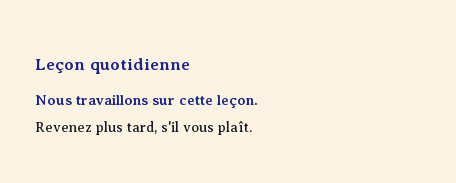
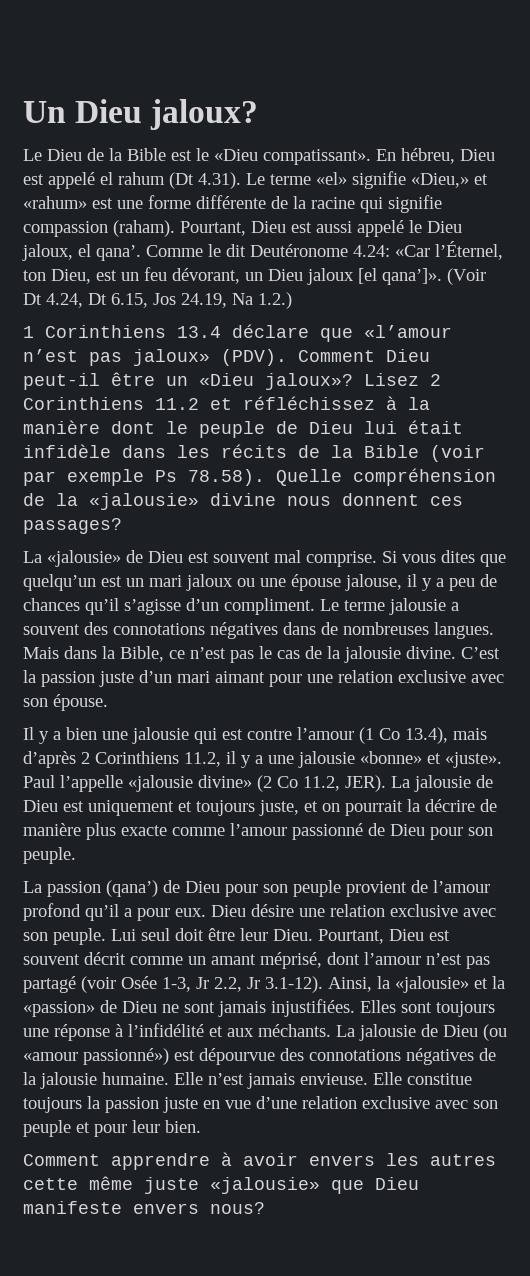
- Leçon quotidienne
- Nous travaillons sur cette leçon.
- Revenez plus tard, s'il vous plaît.
+ Un Dieu jaloux?
+ Le Dieu de la Bible est le «Dieu compatissant». En hébreu, Dieu est appelé el rahum (Dt 4.31). Le terme «el» signifie «Dieu,» et «rahum» est une forme différente de la racine qui signifie compassion (raham). Pourtant, Dieu est aussi appelé le Dieu jaloux, el qana’. Comme le dit Deutéronome 4.24: «Car l’Éternel, ton Dieu, est un feu dévorant, un Dieu jaloux [el qana’]». (Voir Dt 4.24, Dt 6.15, Jos 24.19, Na 1.2.)
+ 1 Corinthiens 13.4 déclare que «l’amour n’est pas jaloux» (PDV). Comment Dieu peut-il être un «Dieu jaloux»? Lisez 2 Corinthiens 11.2 et réfléchissez à la manière dont le peuple de Dieu lui était infidèle dans les récits de la Bible (voir par exemple Ps 78.58). Quelle compréhension de la «jalousie» divine nous donnent ces passages?
+ La «jalousie» de Dieu est souvent mal comprise. Si vous dites que quelqu’un est un mari jaloux ou une épouse jalouse, il y a peu de chances qu’il s’agisse d’un compliment. Le terme jalousie a souvent des connotations négatives dans de nombreuses langues. Mais dans la Bible, ce n’est pas le cas de la jalousie divine. C’est la passion juste d’un mari aimant pour une relation exclusive avec son épouse.
+ Il y a bien une jalousie qui est contre l’amour (1 Co 13.4), mais d’après 2 Corinthiens 11.2, il y a une jalousie «bonne» et «juste». Paul l’appelle «jalousie divine» (2 Co 11.2, JER). La jalousie de Dieu est uniquement et toujours juste, et on pourrait la décrire de manière plus exacte comme l’amour passionné de Dieu pour son peuple.
+ La passion (qana’) de Dieu pour son peuple provient de l’amour profond qu’il a pour eux. Dieu désire une relation exclusive avec son peuple. Lui seul doit être leur Dieu. Pourtant, Dieu est souvent décrit comme un amant méprisé, dont l’amour n’est pas partagé (voir Osée 1-3, Jr 2.2, Jr 3.1-12). Ainsi, la «jalousie» et la «passion» de Dieu ne sont jamais injustifiées. Elles sont toujours une réponse à l’infidélité et aux méchants. La jalousie de Dieu (ou «amour passionné») est dépourvue des connotations négatives de la jalousie humaine. Elle n’est jamais envieuse. Elle constitue toujours la passion juste en vue d’une relation exclusive avec son peuple et pour leur bien.
+ Comment apprendre à avoir envers les autres cette même juste «jalousie» que Dieu manifeste envers nous?

